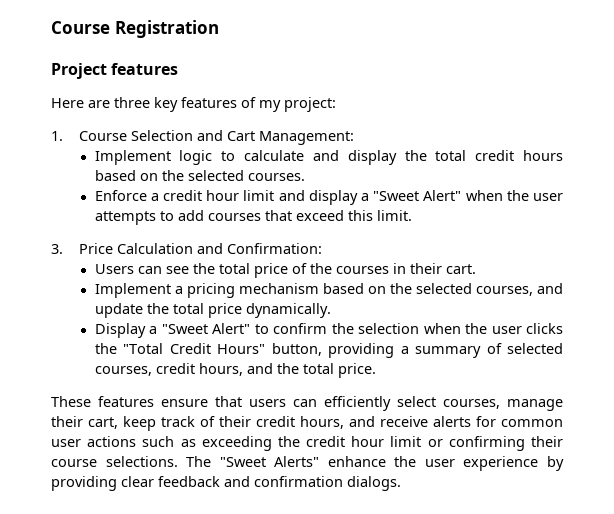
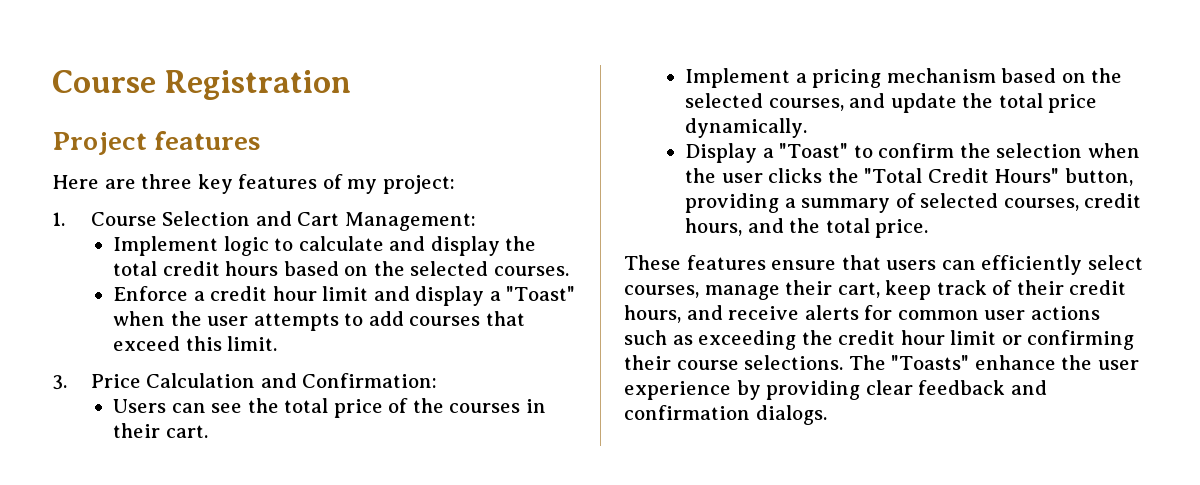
- Enforce a credit hour limit and display a "Sweet Alert" when the user attempts to add courses that exceed this limit.
+ Enforce a credit hour limit and display a "Toast" when the user attempts to add courses that exceed this limit.
- Display a "Sweet Alert" to confirm the selection when the user clicks the "Total Credit Hours" button, providing a summary of selected courses, credit hours, and the total price.
+ Display a "Toast" to confirm the selection when the user clicks the "Total Credit Hours" button, providing a summary of selected courses, credit hours, and the total price.
- The "Sweet Alerts" enhance the user experience by providing clear feedback and confirmation dialogs.
+ The "Toasts" enhance the user experience by providing clear feedback and confirmation dialogs.

